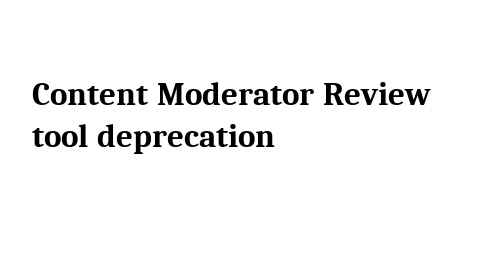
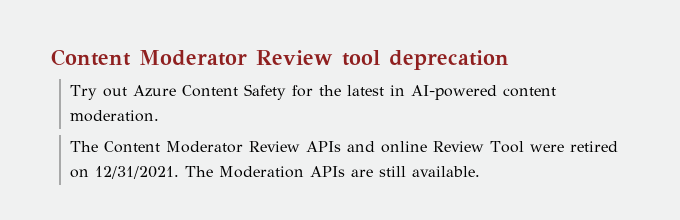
+ Try out Azure Content Safety for the latest in AI-powered content moderation.
+ The Content Moderator Review APIs and online Review Tool were retired on 12/31/2021. The Moderation APIs are still available.

